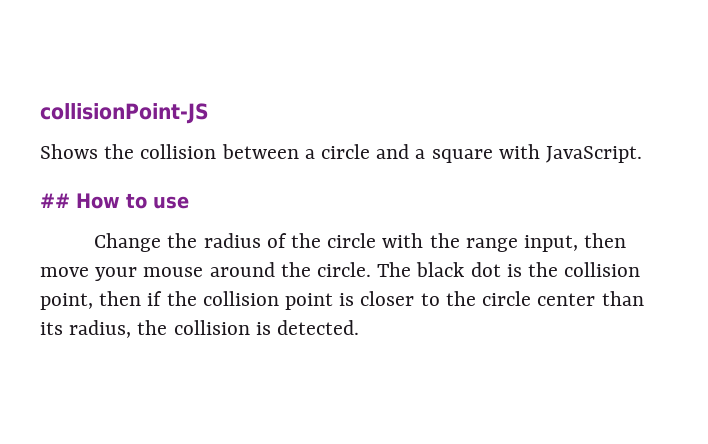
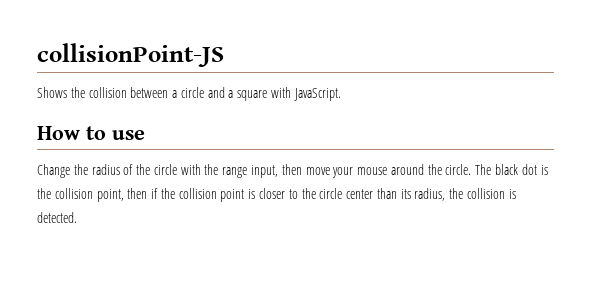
- ## How to use
+ How to use

